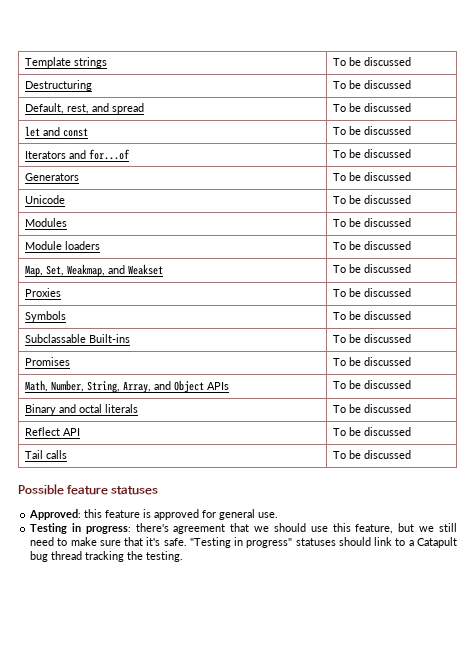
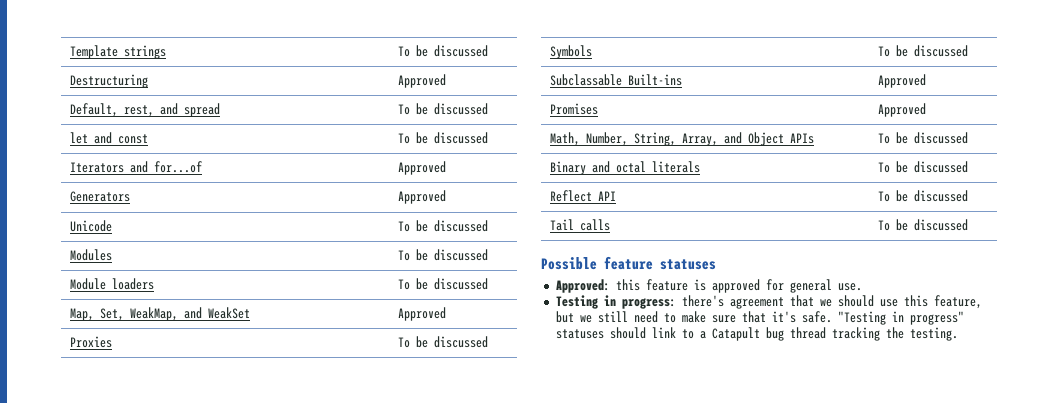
- Destructuring | To be discussed
+ Destructuring | Approved
- Iterators and for...of | To be discussed
- Generators | To be discussed
+ Iterators and for...of | Approved
+ Generators | Approved
- Map, Set, Weakmap, and Weakset | To be discussed
+ Map, Set, WeakMap, and WeakSet | Approved
- Subclassable Built-ins | To be discussed
- Promises | To be discussed
+ Subclassable Built-ins | Approved
+ Promises | Approved

